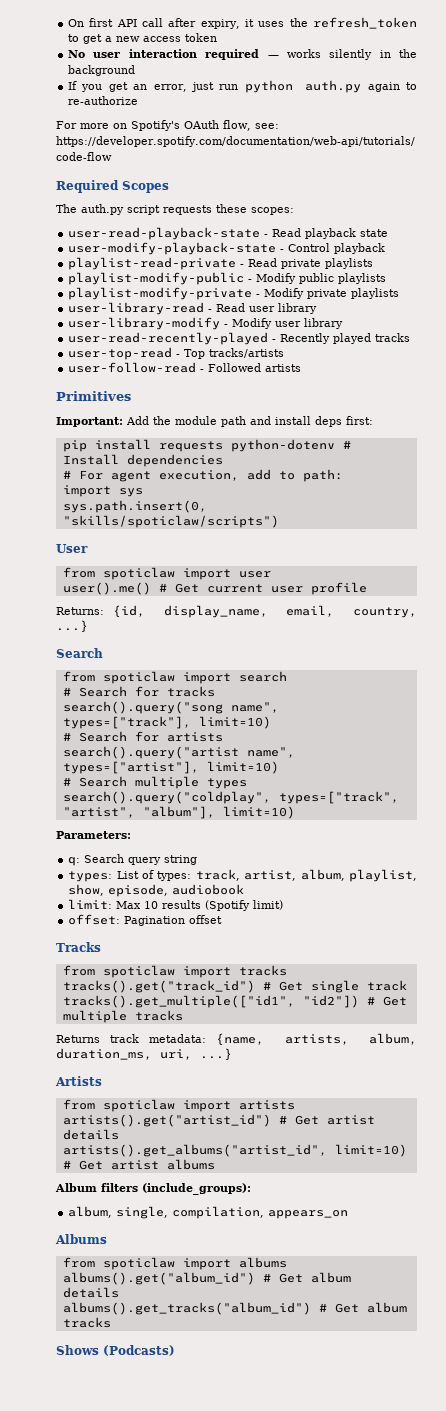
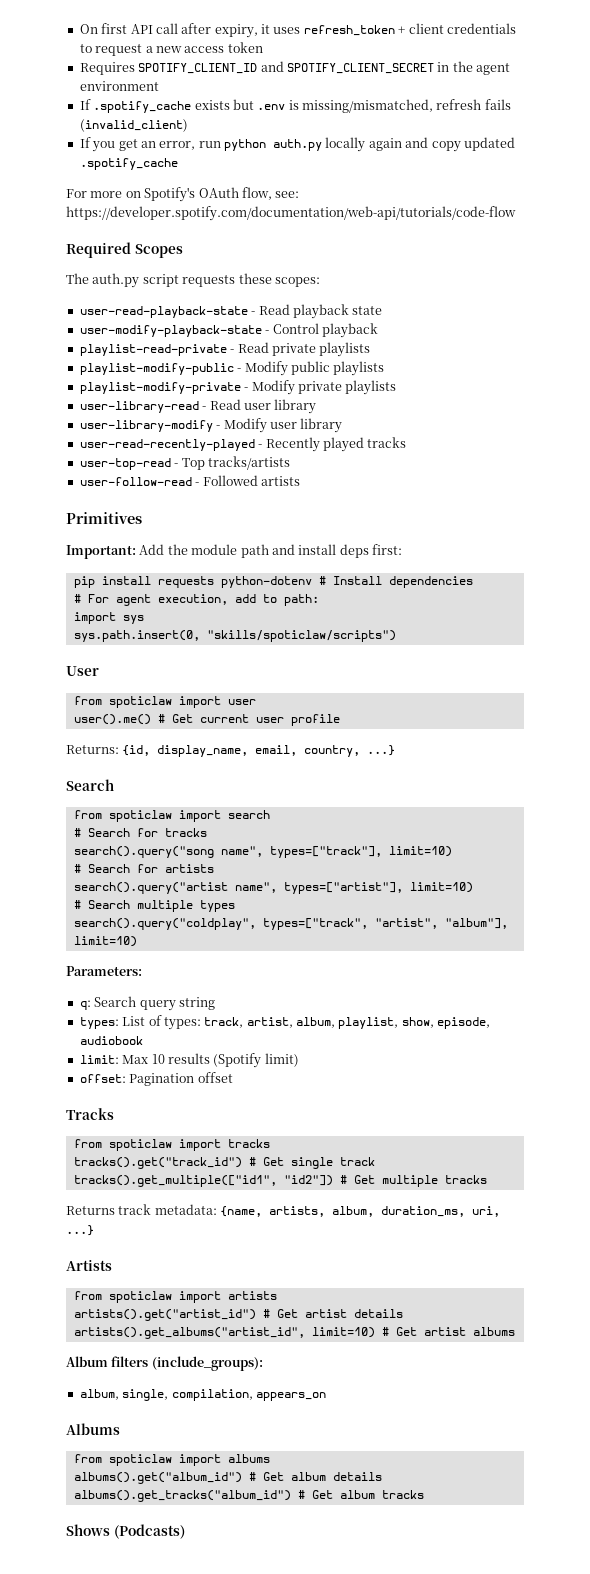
- On first API call after expiry, it uses the refresh_token to get a new access token
- No user interaction required — works silently in the background
+ On first API call after expiry, it uses refresh_token + client credentials to request a new access token
+ Requires SPOTIFY_CLIENT_ID and SPOTIFY_CLIENT_SECRET in the agent environment
+ If .spotify_cache exists but .env is missing/mismatched, refresh fails (invalid_client)
- If you get an error, just run python auth.py again to re-authorize
+ If you get an error, run python auth.py locally again and copy updated .spotify_cache

